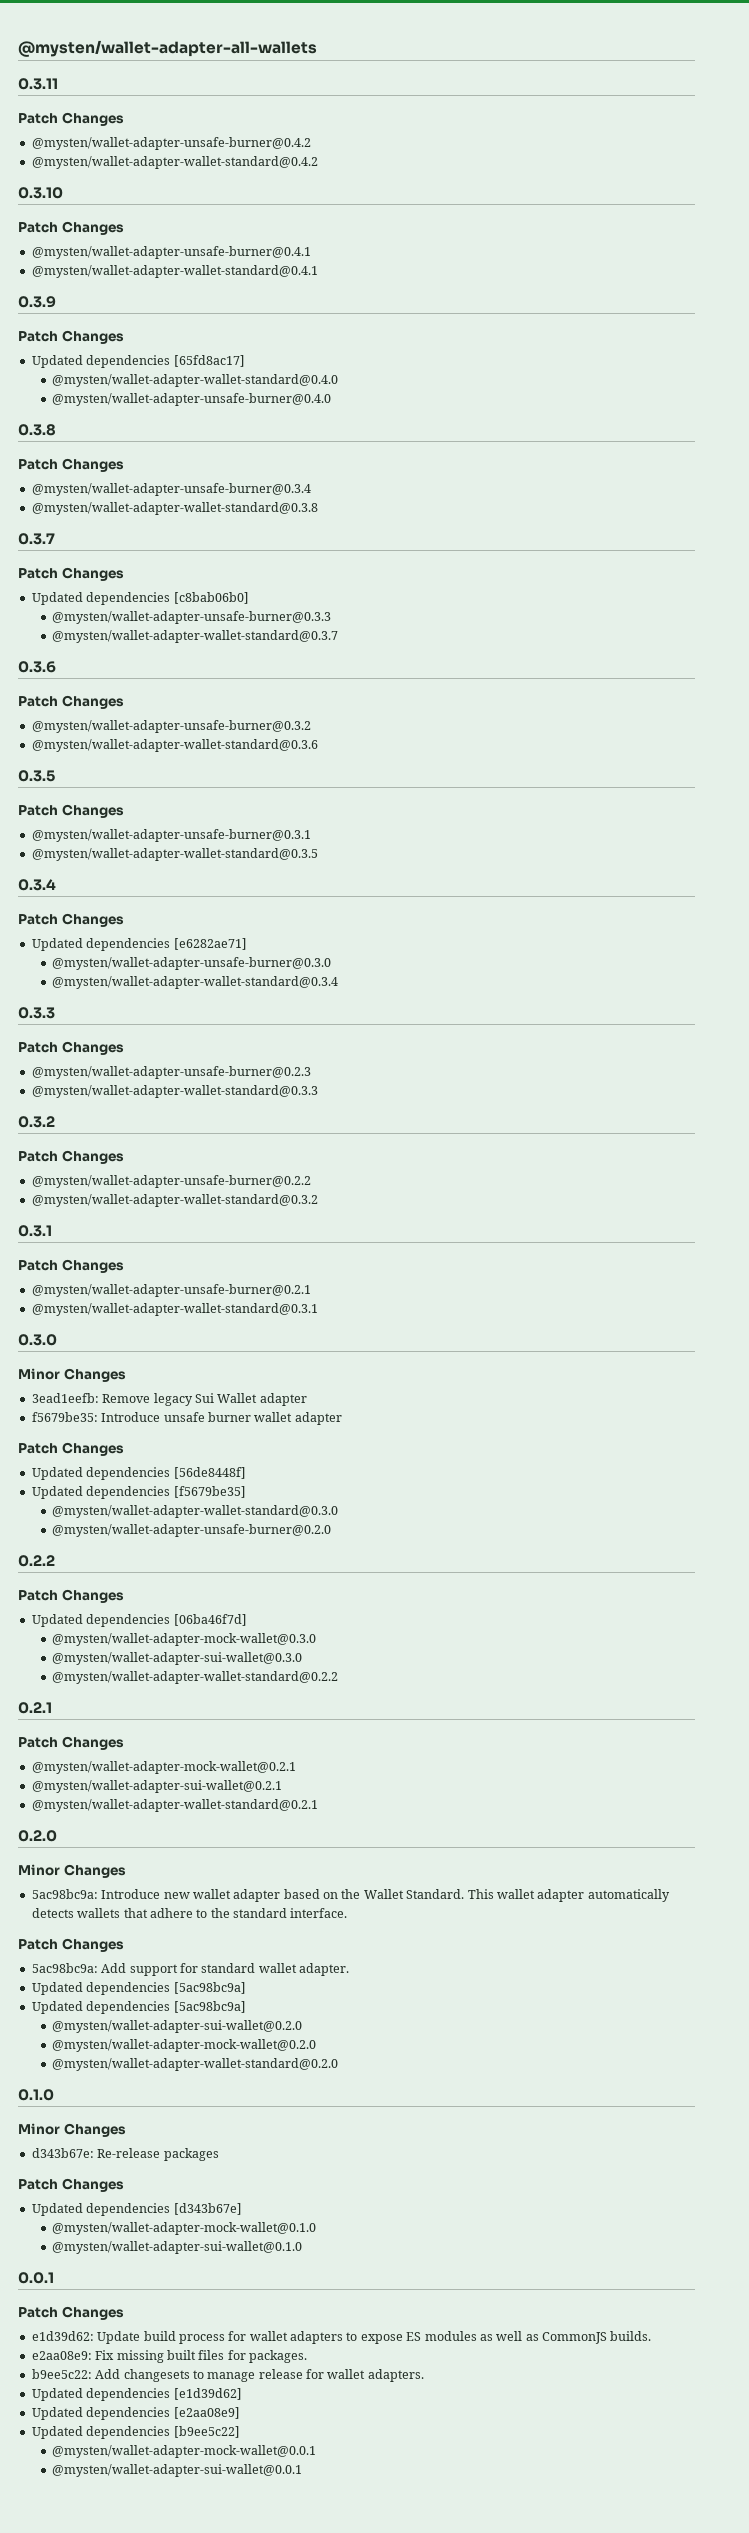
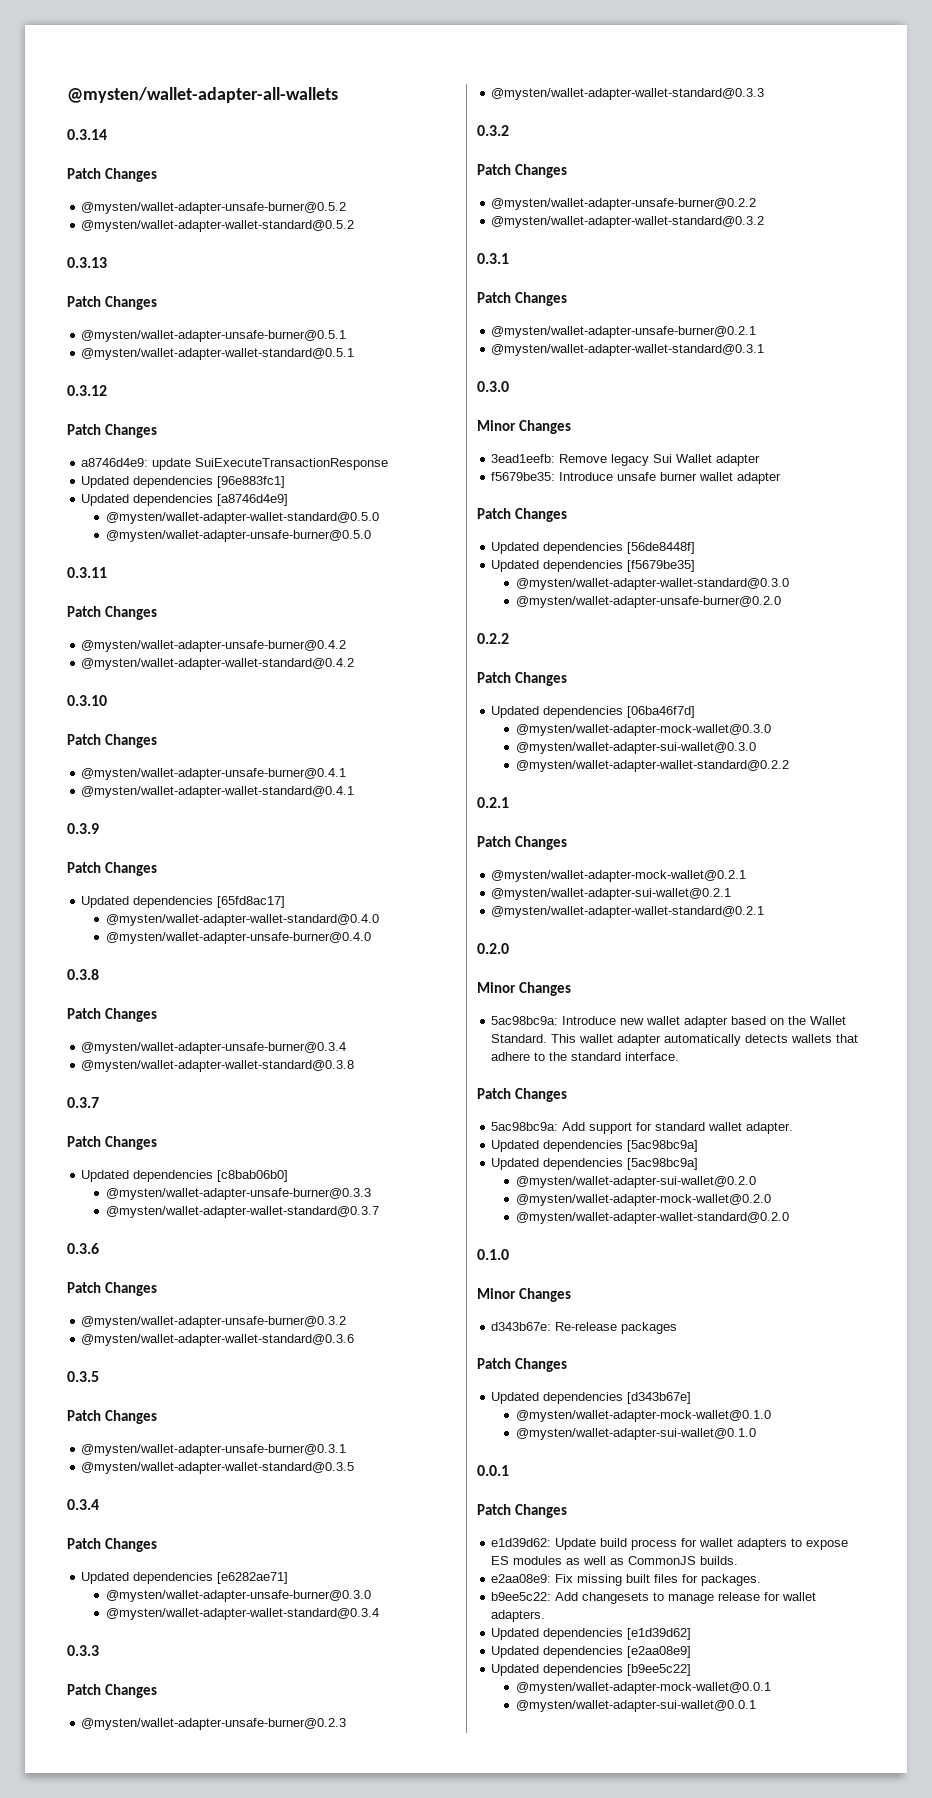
+ 0.3.14
+ Patch Changes
+ @mysten/wallet-adapter-unsafe-burner@0.5.2
+ @mysten/wallet-adapter-wallet-standard@0.5.2
+ 0.3.13
+ Patch Changes
+ @mysten/wallet-adapter-unsafe-burner@0.5.1
+ @mysten/wallet-adapter-wallet-standard@0.5.1
+ 0.3.12
+ Patch Changes
+ a8746d4e9: update SuiExecuteTransactionResponse
+ Updated dependencies [96e883fc1]
+ Updated dependencies [a8746d4e9]
+ @mysten/wallet-adapter-wallet-standard@0.5.0
+ @mysten/wallet-adapter-unsafe-burner@0.5.0

